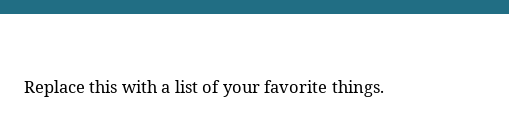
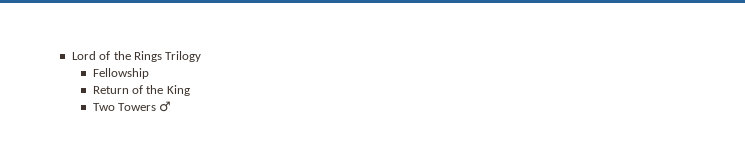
- Replace this with a list of your favorite things.
+ Lord of the Rings Trilogy
+ Fellowship
+ Return of the King
+ Two Towers ♂

